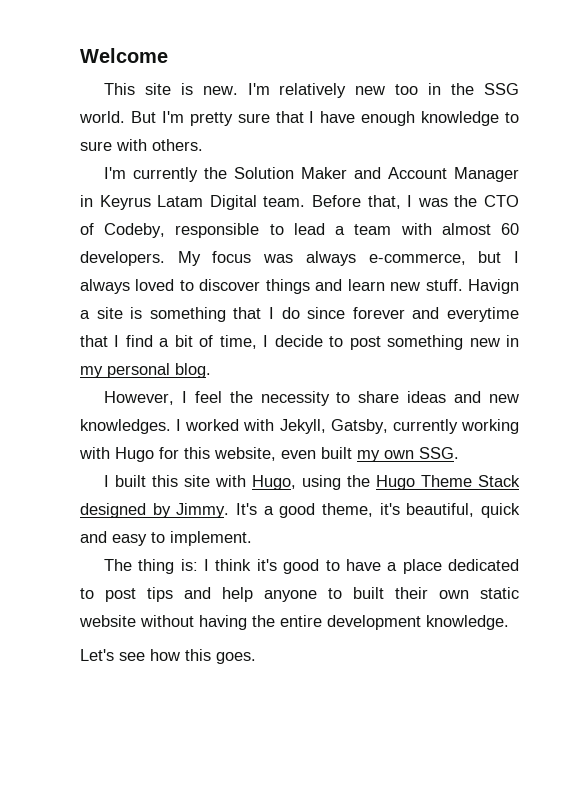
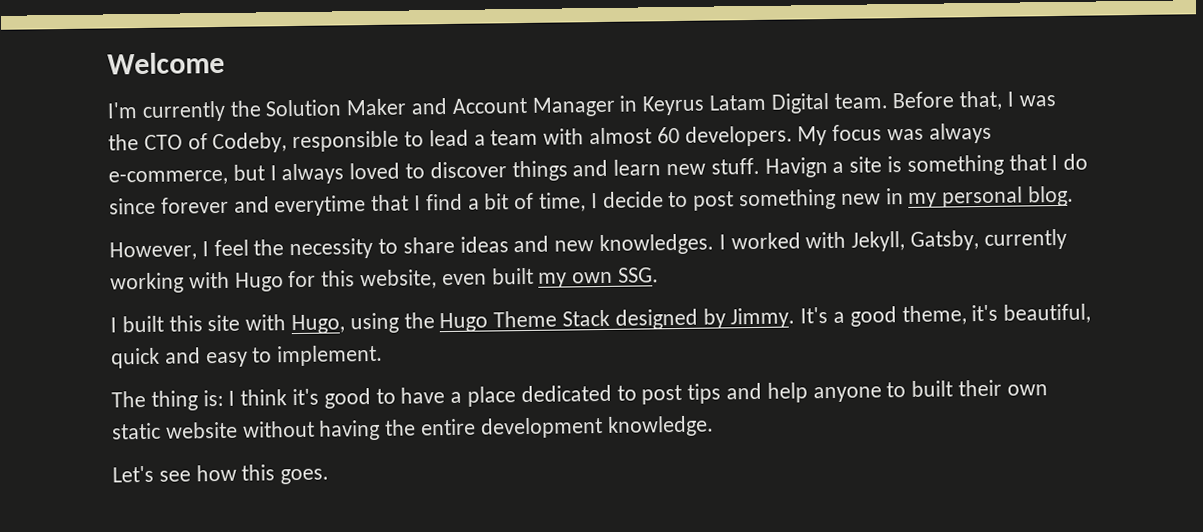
- This site is new. I'm relatively new too in the SSG world. But I'm pretty sure that I have enough knowledge to sure with others.

